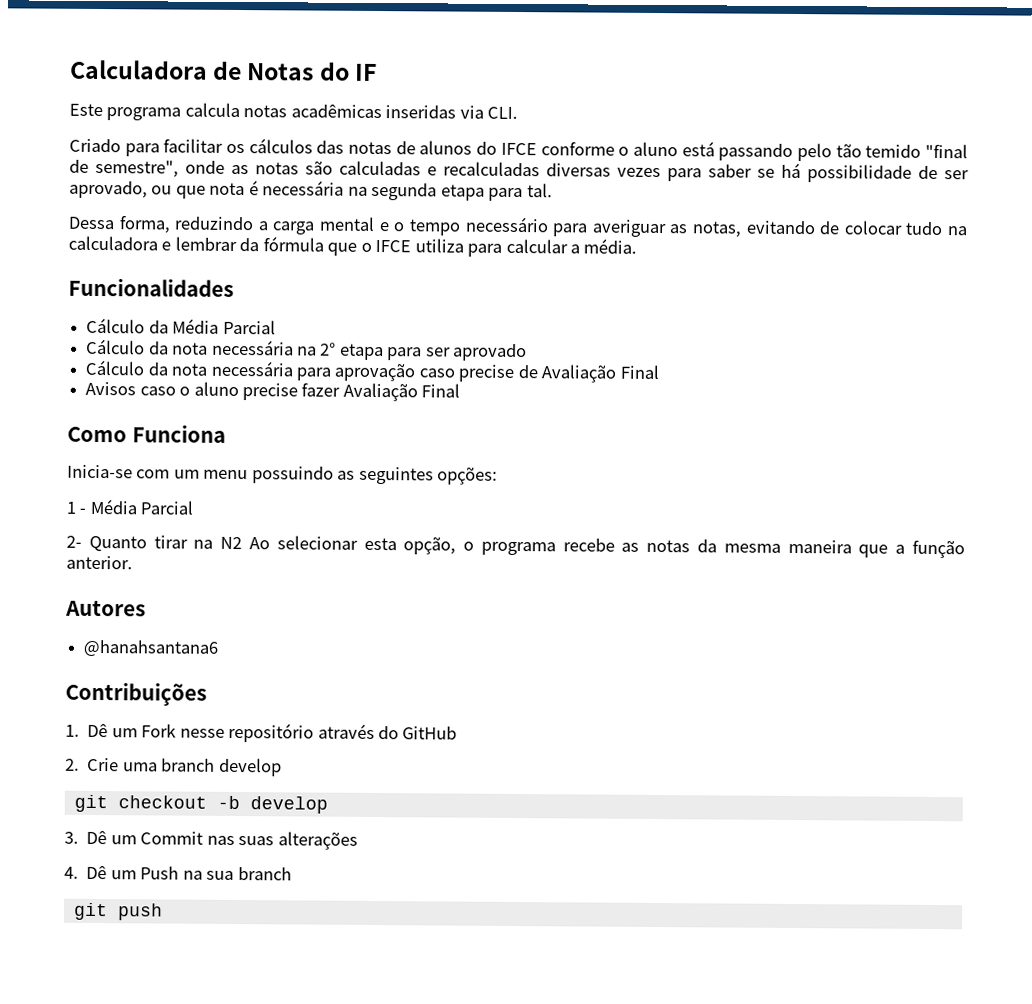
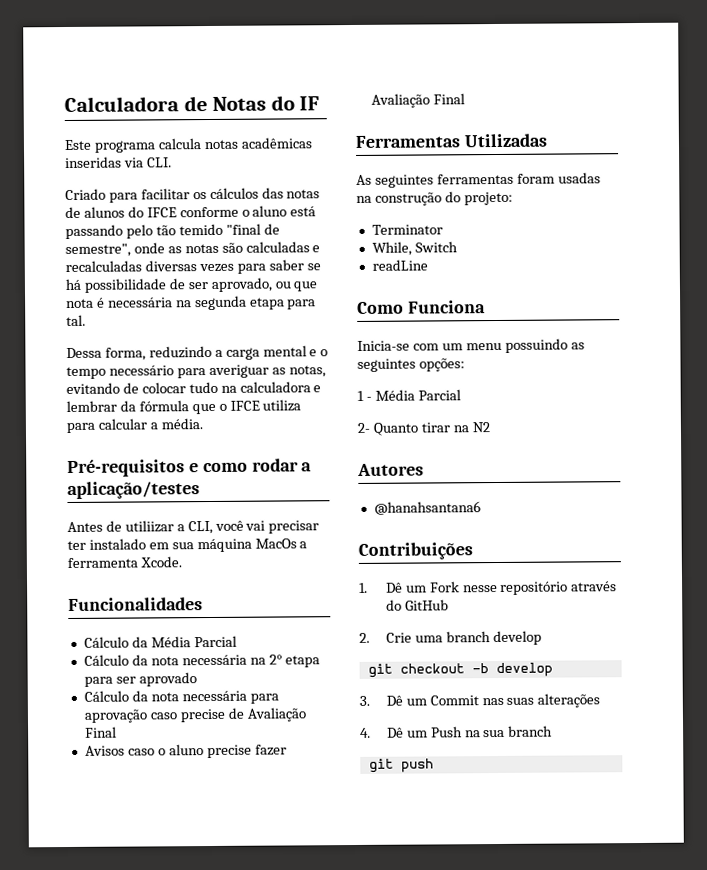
+ Pré-requisitos e como rodar a aplicação/testes
+ Antes de utiliizar a CLI, você vai precisar ter instalado em sua máquina MacOs a ferramenta Xcode.
+ Ferramentas Utilizadas
+ As seguintes ferramentas foram usadas na construção do projeto:
+ Terminator
+ While, Switch
+ readLine
- 2- Quanto tirar na N2 Ao selecionar esta opção, o programa recebe as notas da mesma maneira que a função anterior.
+ 2- Quanto tirar na N2

